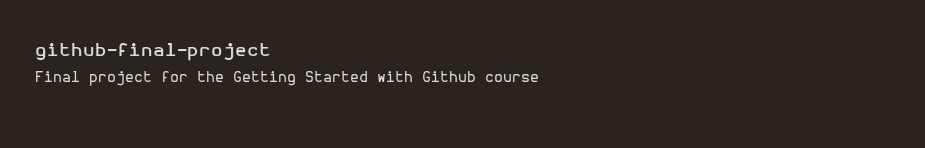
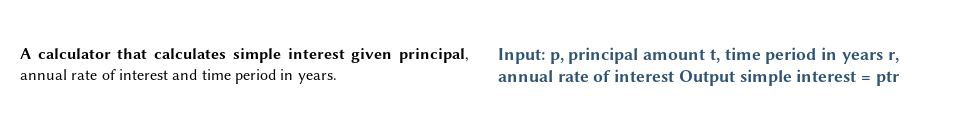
- github-final-project
- Final project for the Getting Started with Github course
+ A calculator that calculates simple interest given principal, annual rate of interest and time period in years.
+ Input: p, principal amount t, time period in years r, annual rate of interest Output simple interest = ptr

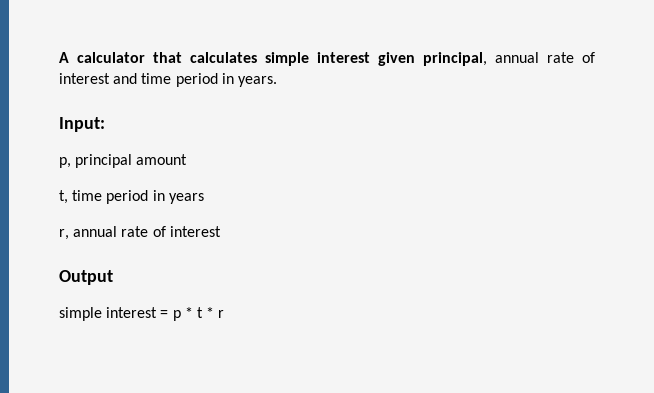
- Input: p, principal amount t, time period in years r, annual rate of interest Output simple interest = ptr
+ Input:
+ p, principal amount
+ t, time period in years
+ r, annual rate of interest
+ Output
+ simple interest = p * t * r

